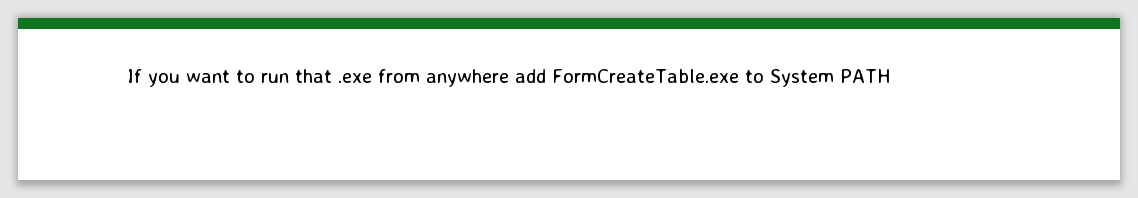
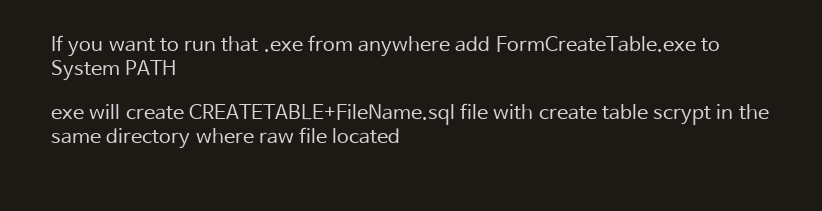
+ exe will create CREATETABLE+FileName.sql file with create table scrypt in the same directory where raw file located

